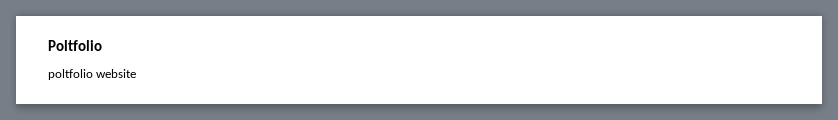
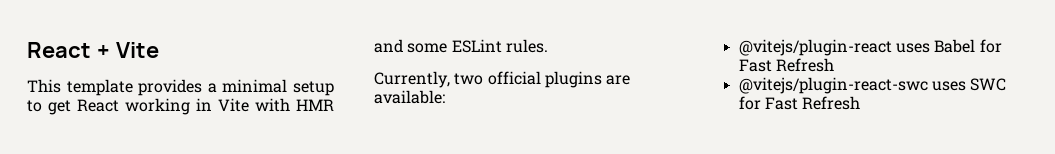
- Poltfolio
- poltfolio website
+ React + Vite
+ This template provides a minimal setup to get React working in Vite with HMR and some ESLint rules.
+ Currently, two official plugins are available:
+ @vitejs/plugin-react uses Babel for Fast Refresh
+ @vitejs/plugin-react-swc uses SWC for Fast Refresh

